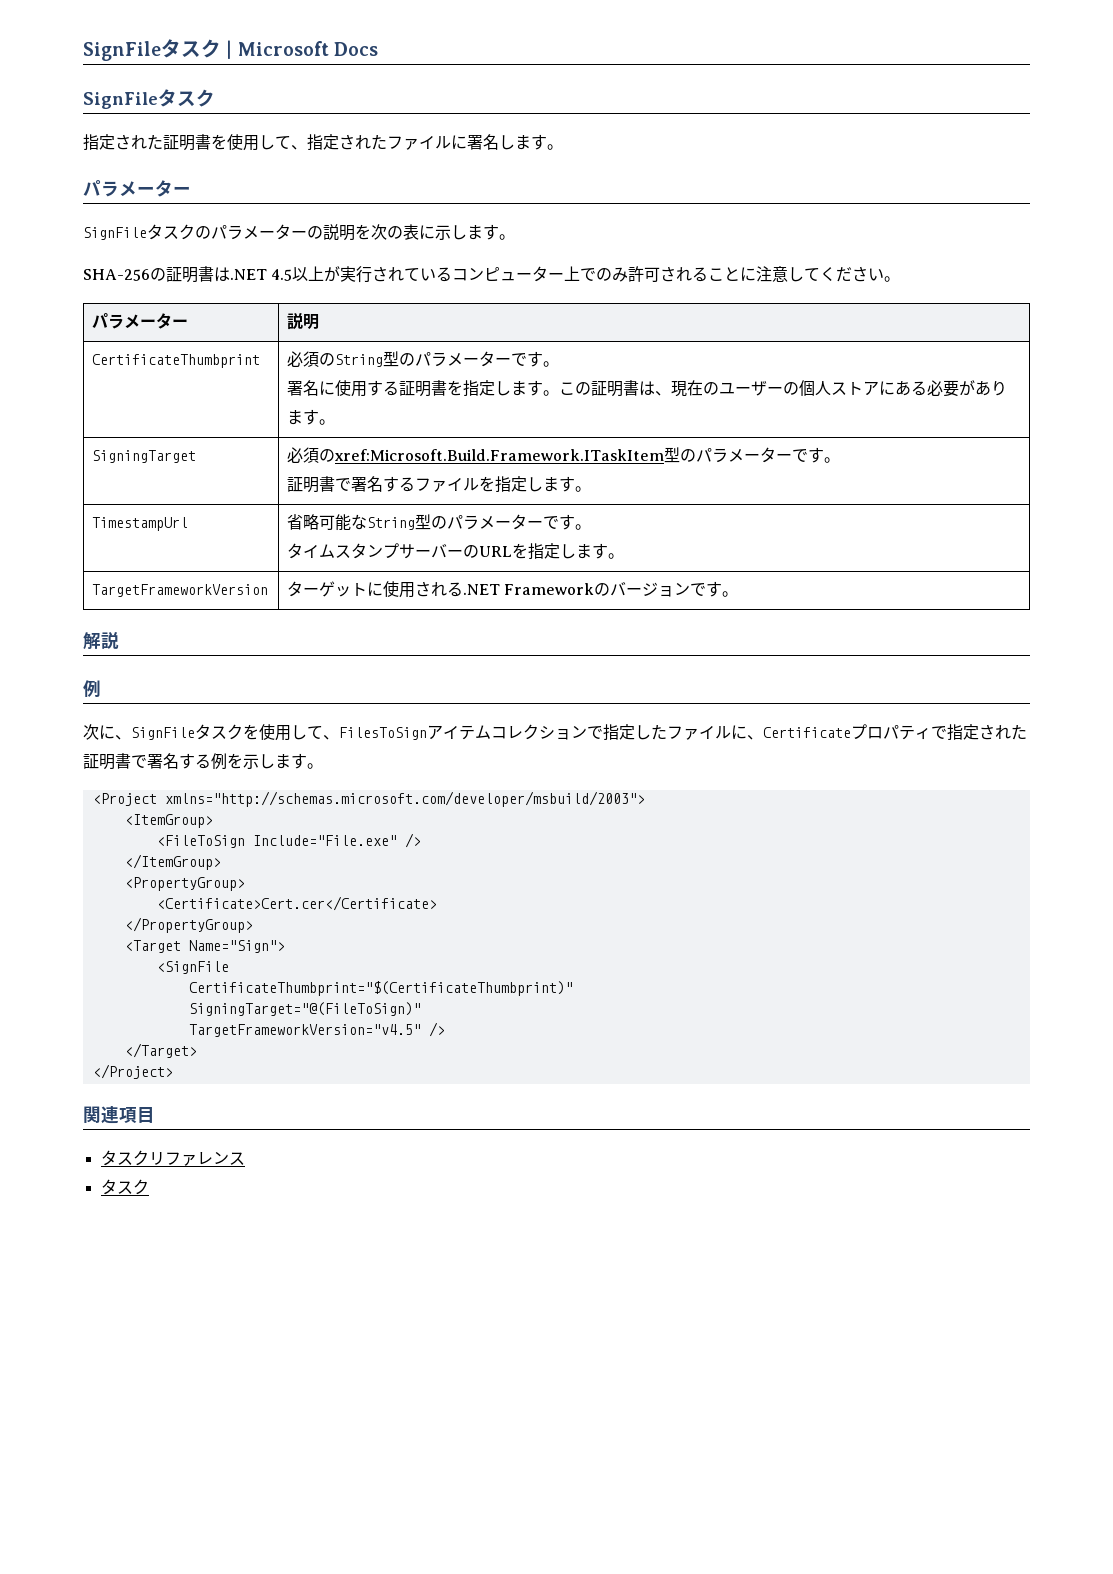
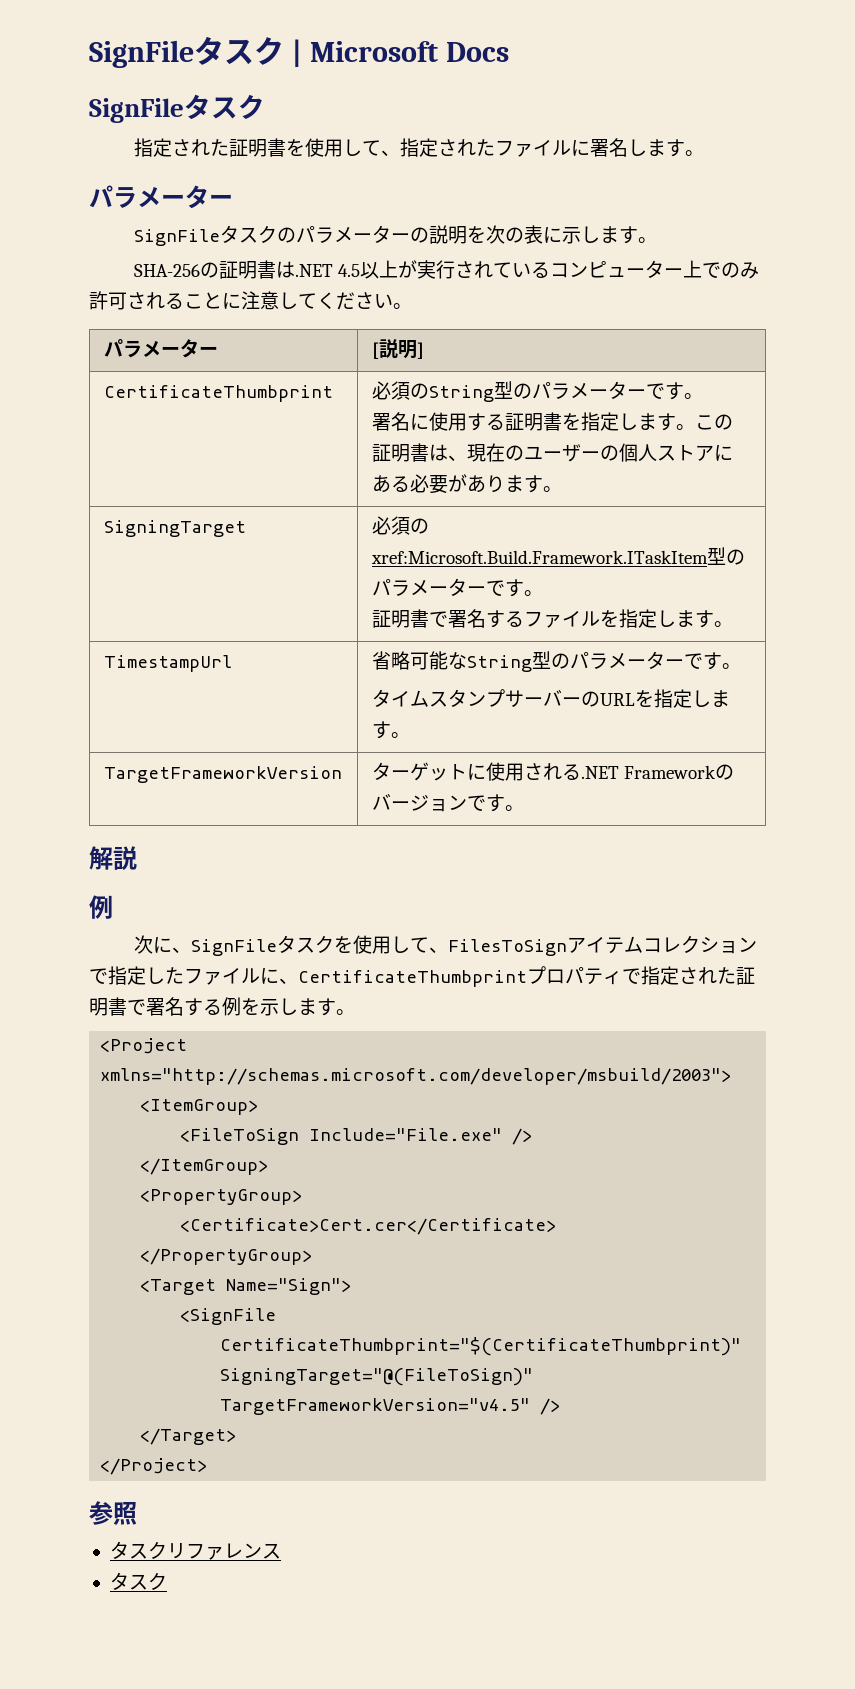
- パラメーター | 説明
+ パラメーター | [説明]
- 次に、SignFileタスクを使用して、FilesToSignアイテムコレクションで指定したファイルに、Certificateプロパティで指定された証明書で署名する例を示します。
+ 次に、SignFileタスクを使用して、FilesToSignアイテムコレクションで指定したファイルに、CertificateThumbprintプロパティで指定された証明書で署名する例を示します。
- 関連項目
+ 参照

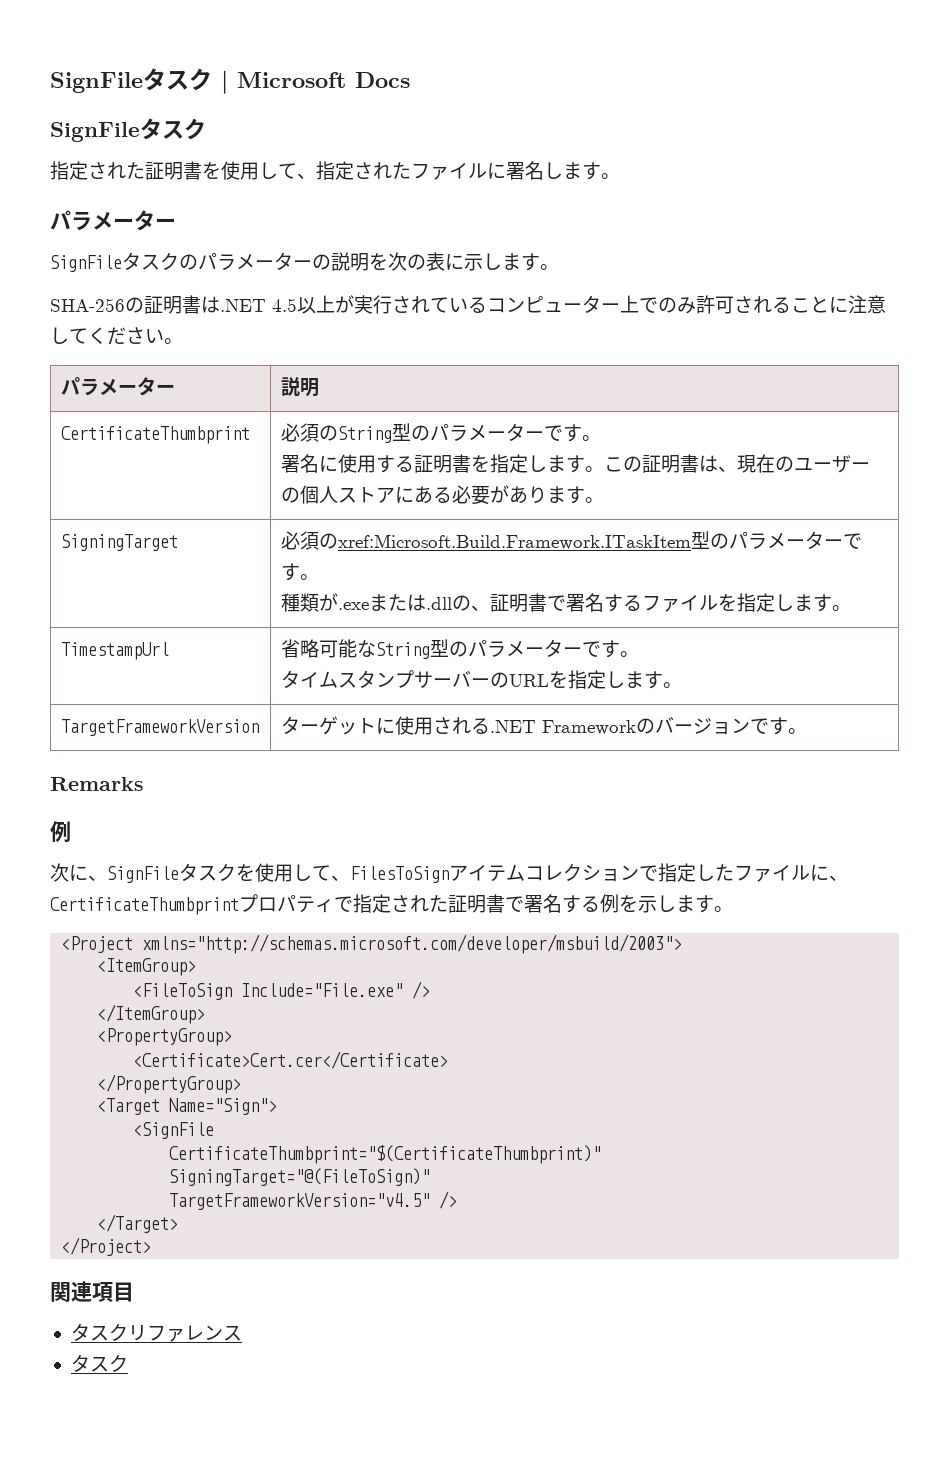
- パラメーター | [説明]
+ パラメーター | 説明
  SigningTarget | 必須のxref:Microsoft.Build.Framework.ITaskItem型のパラメーターです。
- 証明書で署名するファイルを指定します。
+ 種類が.exeまたは.dllの、証明書で署名するファイルを指定します。
- 解説
+ Remarks
- 参照
+ 関連項目

